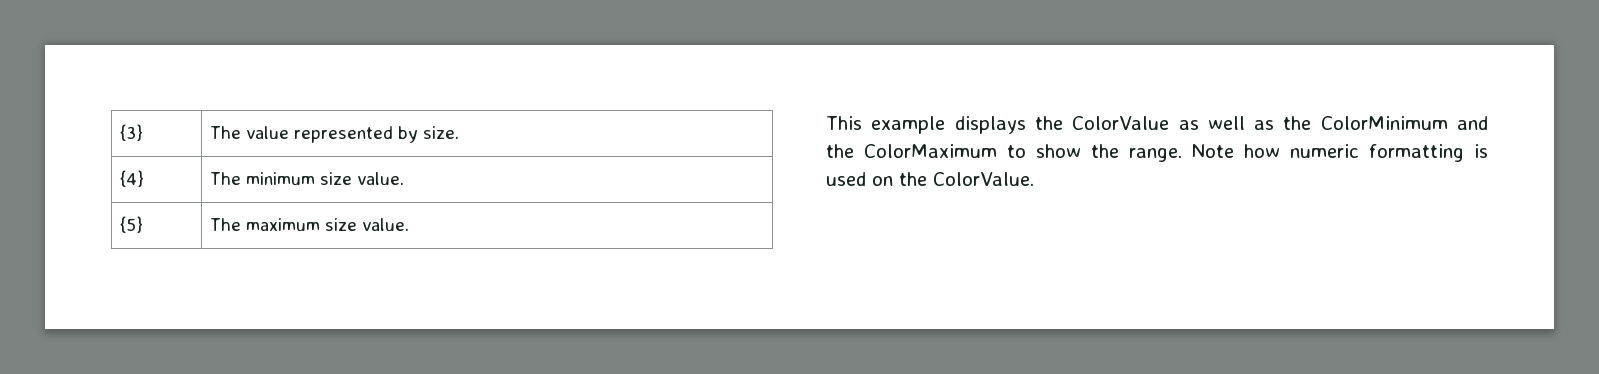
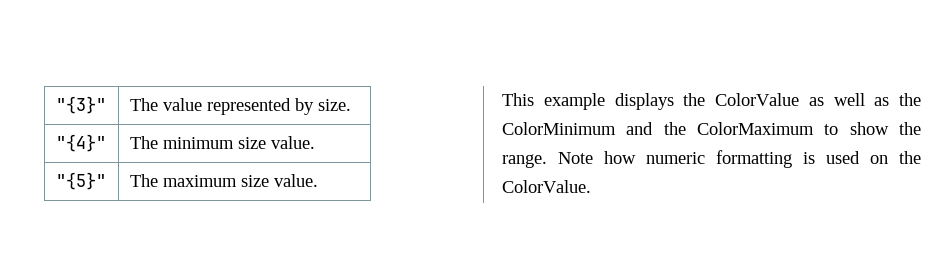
- {3} | The value represented by size.
+ "{3}" | The value represented by size.
- {4} | The minimum size value.
+ "{4}" | The minimum size value.
- {5} | The maximum size value.
+ "{5}" | The maximum size value.

